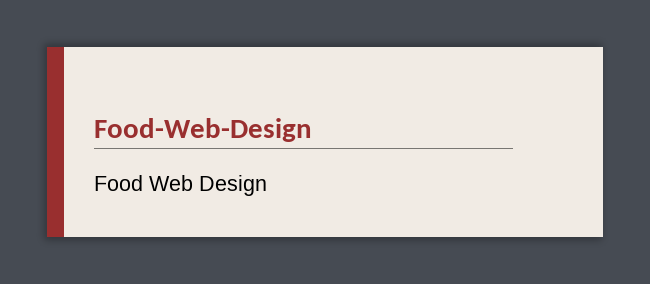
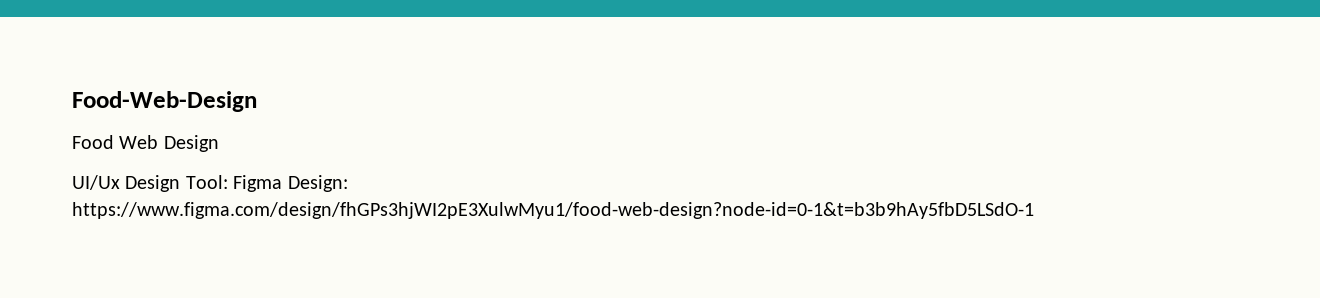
+ UI/Ux Design Tool: Figma Design: https://www.figma.com/design/fhGPs3hjWI2pE3XulwMyu1/food-web-design?node-id=0-1&t=b3b9hAy5fbD5LSdO-1

